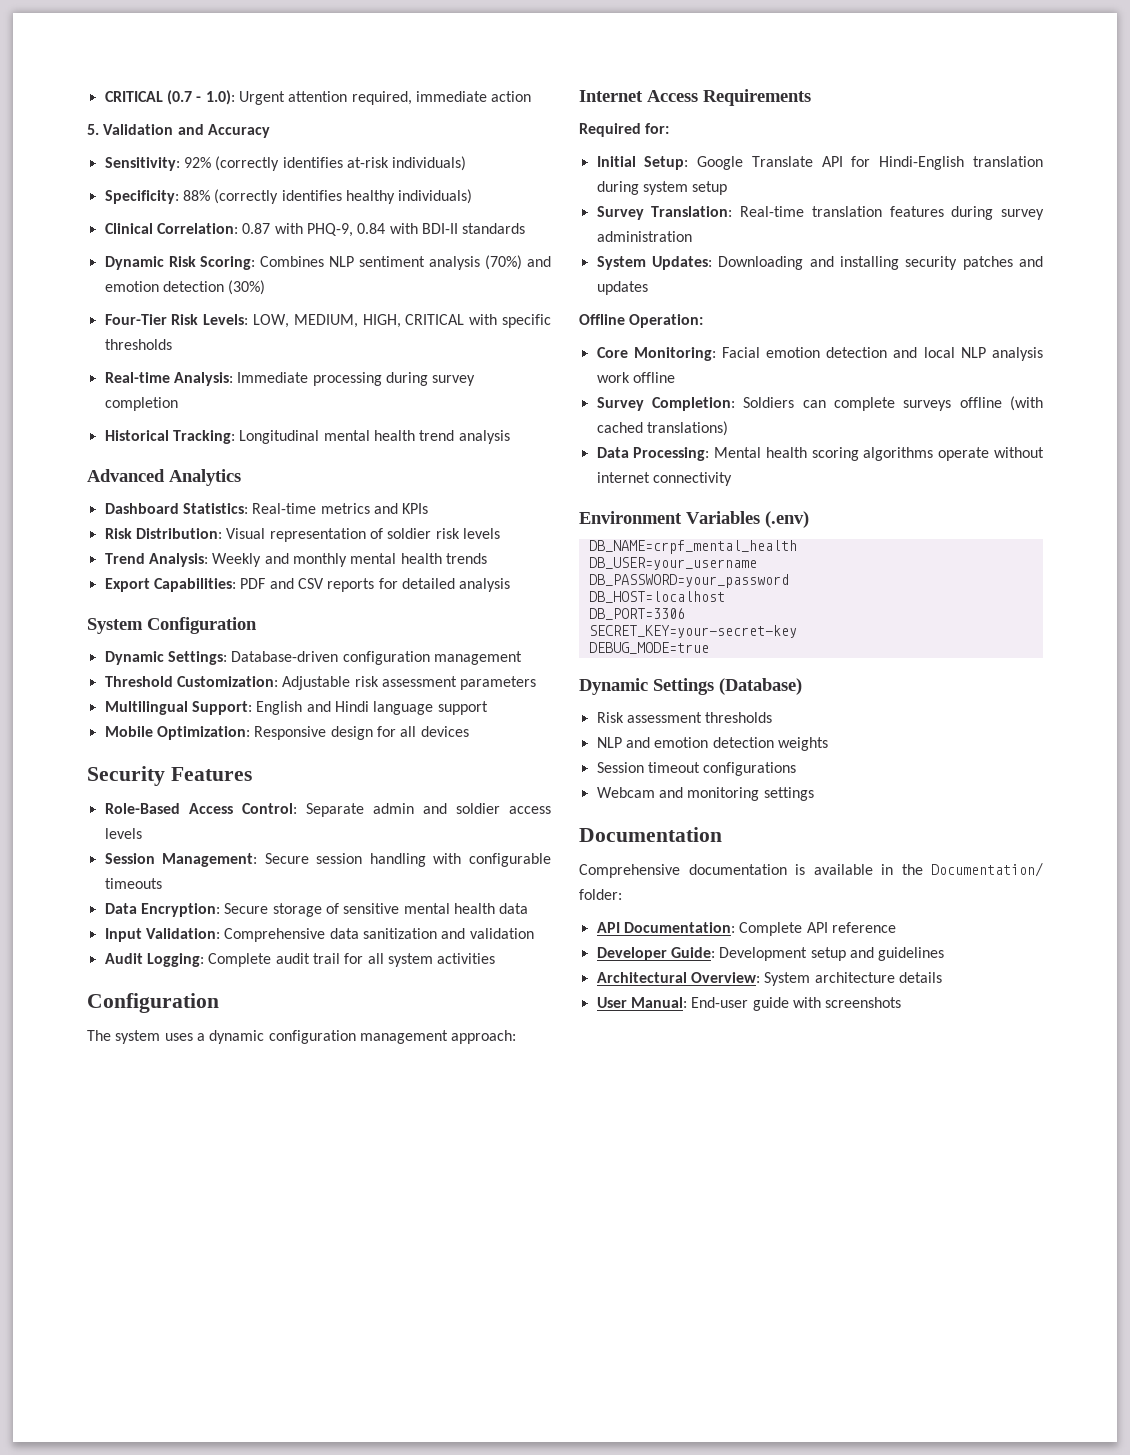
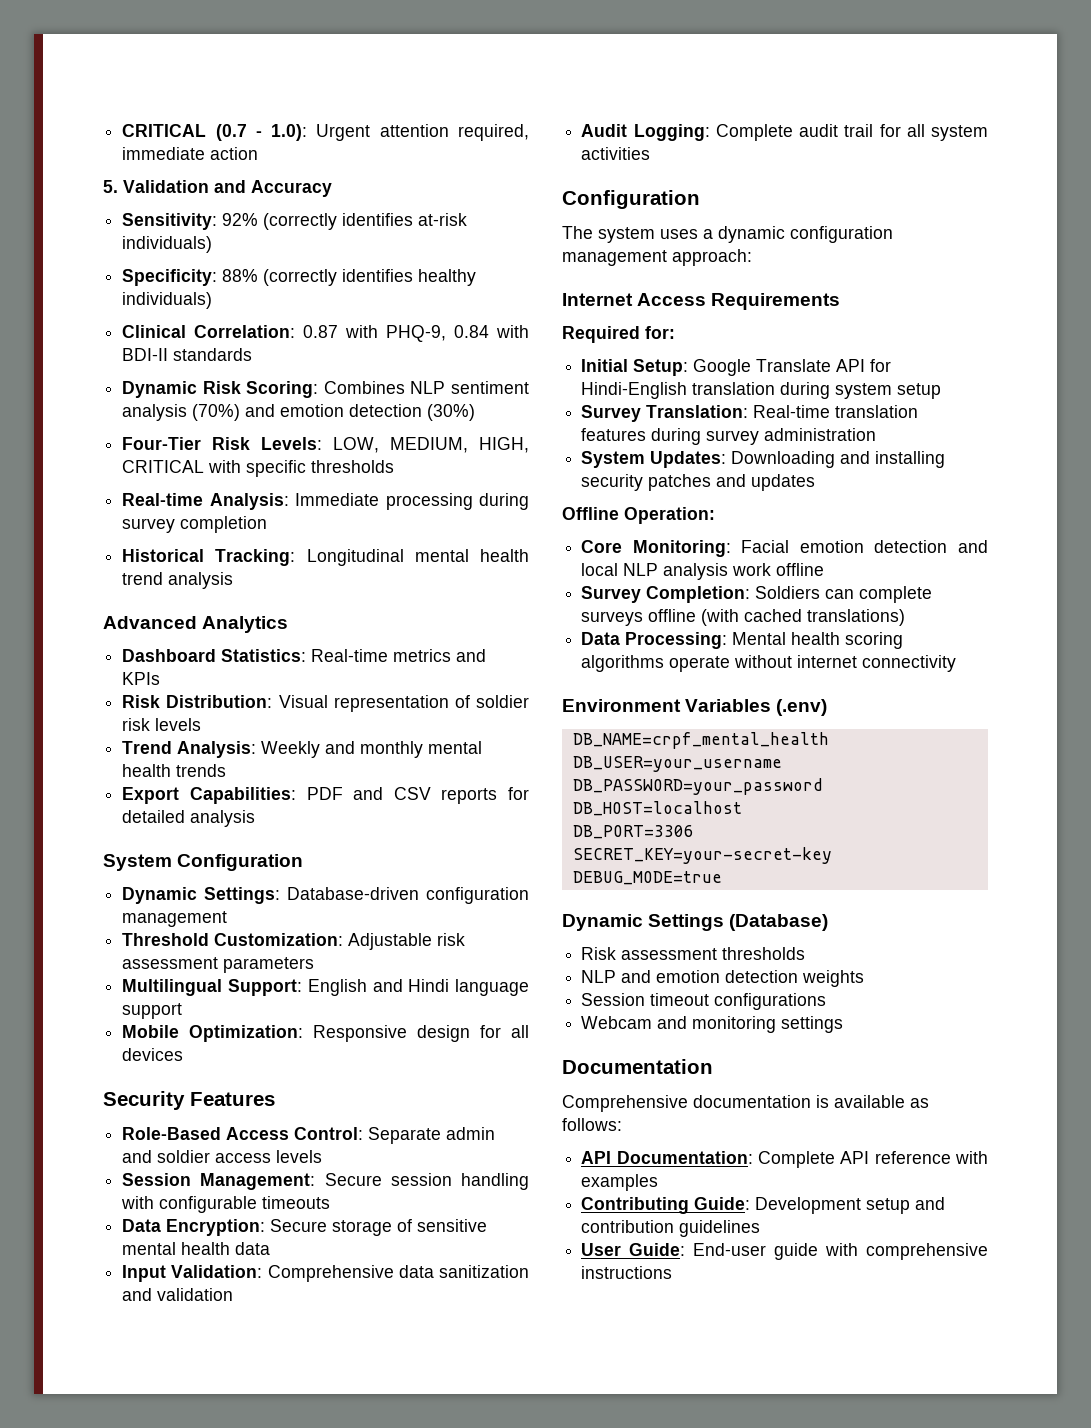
- Comprehensive documentation is available in the Documentation/ folder:
+ Comprehensive documentation is available as follows:
- API Documentation: Complete API reference
- Developer Guide: Development setup and guidelines
+ API Documentation: Complete API reference with examples
+ Contributing Guide: Development setup and contribution guidelines
- Architectural Overview: System architecture details
- User Manual: End-user guide with screenshots
+ User Guide: End-user guide with comprehensive instructions

